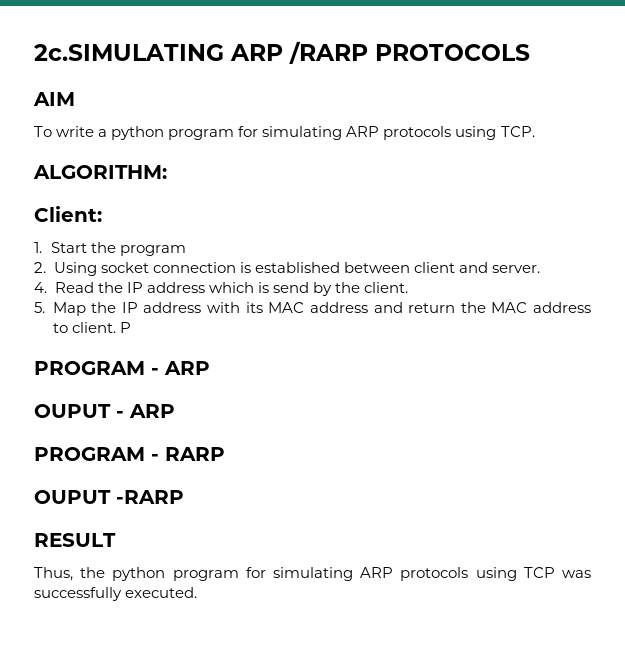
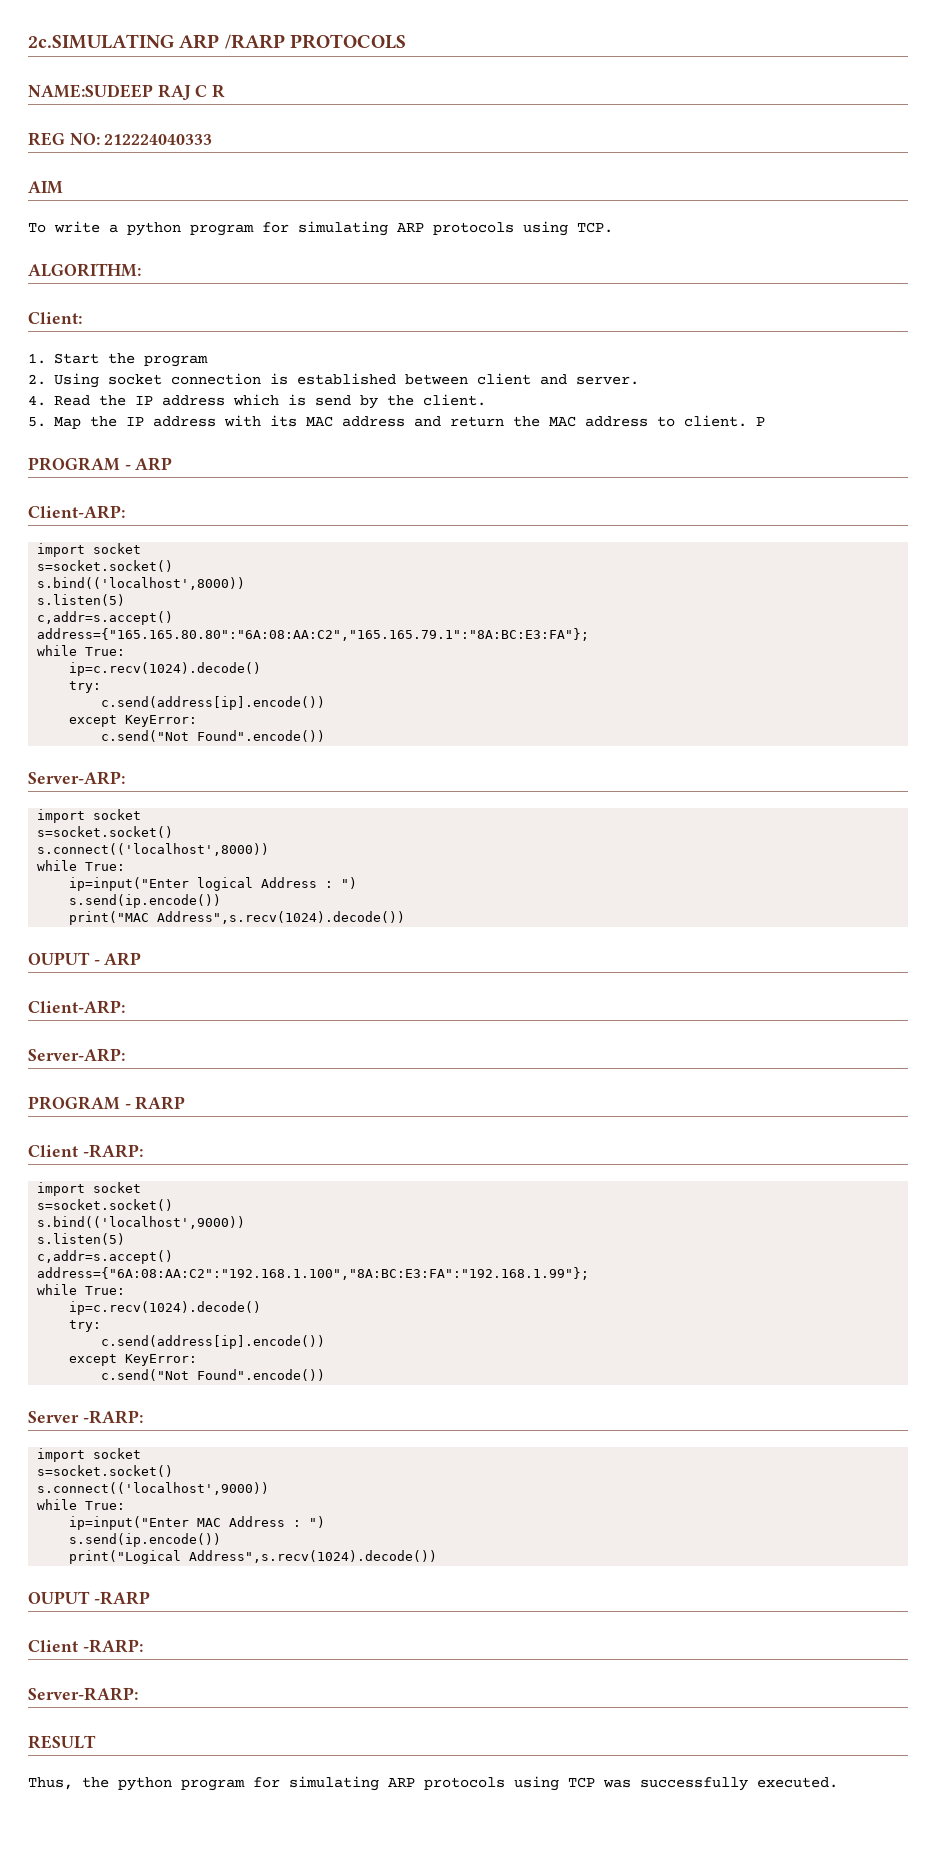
+ NAME:SUDEEP RAJ C R
+ REG NO: 212224040333
  PROGRAM - ARP
+ Client-ARP:
+ import socket
+ s=socket.socket()
+ s.bind(('localhost',8000))
+ s.listen(5)
+ c,addr=s.accept()
+ address={"165.165.80.80":"6A:08:AA:C2","165.165.79.1":"8A:BC:E3:FA"};
+ while True:
+ ip=c.recv(1024).decode()
+ try:
+ c.send(address[ip].encode())
+ except KeyError:
+ c.send("Not Found".encode())
+ Server-ARP:
+ import socket
+ s=socket.socket()
+ s.connect(('localhost',8000))
+ while True:
+ ip=input("Enter logical Address : ")
+ s.send(ip.encode())
+ print("MAC Address",s.recv(1024).decode())
  OUPUT - ARP
+ Client-ARP:
+ Server-ARP:
  PROGRAM - RARP
+ Client -RARP:
+ import socket
+ s=socket.socket()
+ s.bind(('localhost',9000))
+ s.listen(5)
+ c,addr=s.accept()
+ address={"6A:08:AA:C2":"192.168.1.100","8A:BC:E3:FA":"192.168.1.99"};
+ while True:
+ ip=c.recv(1024).decode()
+ try:
+ c.send(address[ip].encode())
+ except KeyError:
+ c.send("Not Found".encode())
+ Server -RARP:
+ import socket
+ s=socket.socket()
+ s.connect(('localhost',9000))
+ while True:
+ ip=input("Enter MAC Address : ")
+ s.send(ip.encode())
+ print("Logical Address",s.recv(1024).decode())
  OUPUT -RARP
+ Client -RARP:
+ Server-RARP:

